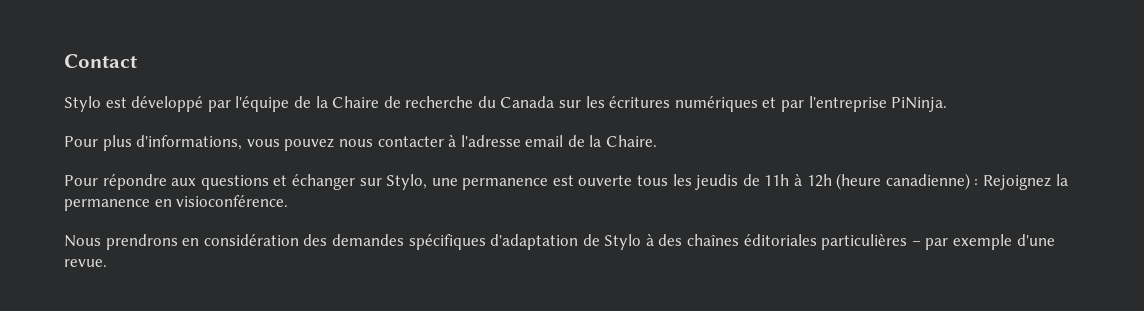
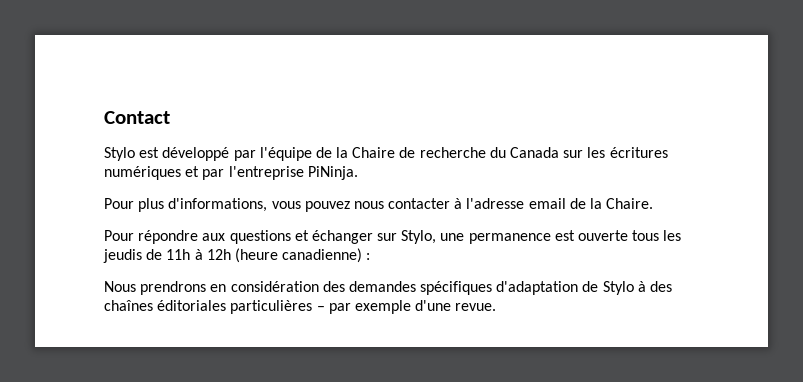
- Pour répondre aux questions et échanger sur Stylo, une permanence est ouverte tous les jeudis de 11h à 12h (heure canadienne) : Rejoignez la permanence en visioconférence.
+ Pour répondre aux questions et échanger sur Stylo, une permanence est ouverte tous les jeudis de 11h à 12h (heure canadienne) :

